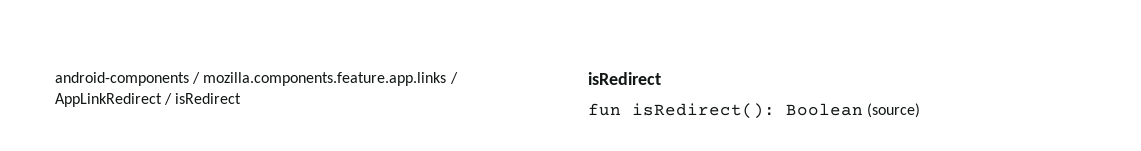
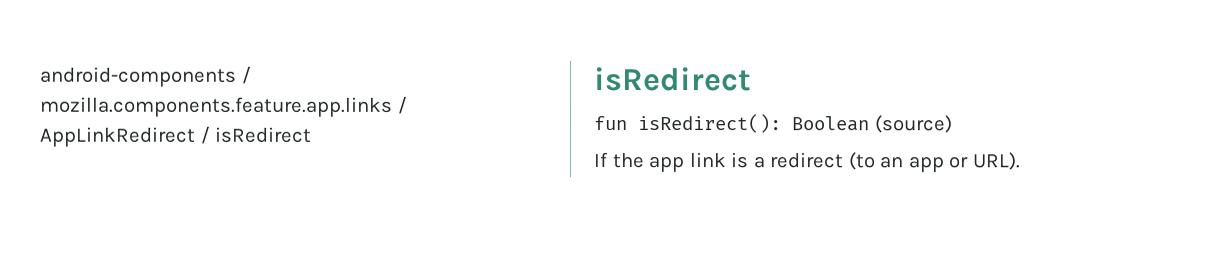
+ If the app link is a redirect (to an app or URL).

